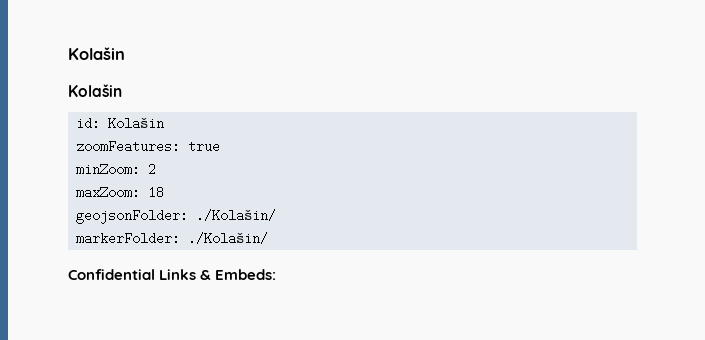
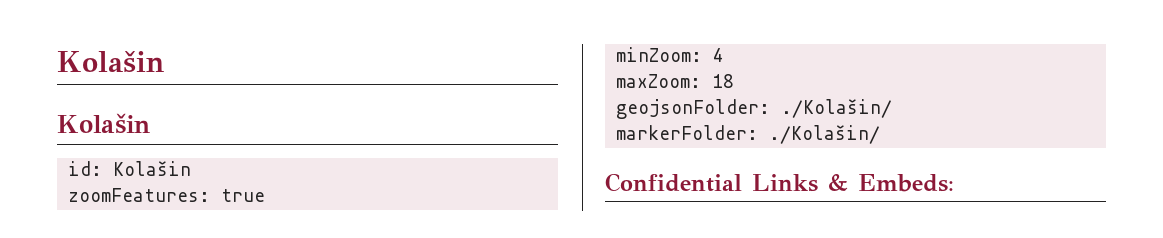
- minZoom: 2
+ minZoom: 4

